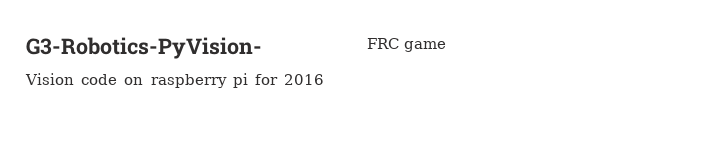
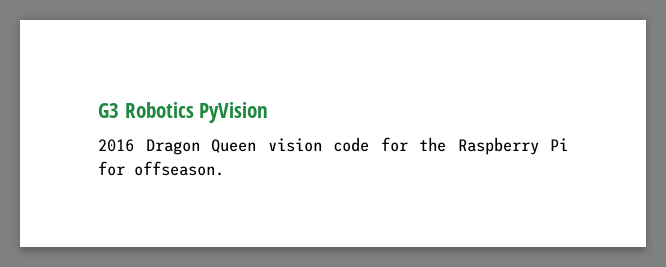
- G3-Robotics-PyVision-
- Vision code on raspberry pi for 2016 FRC game
+ G3 Robotics PyVision
+ 2016 Dragon Queen vision code for the Raspberry Pi for offseason.

